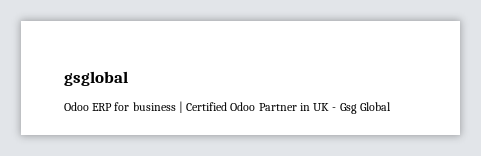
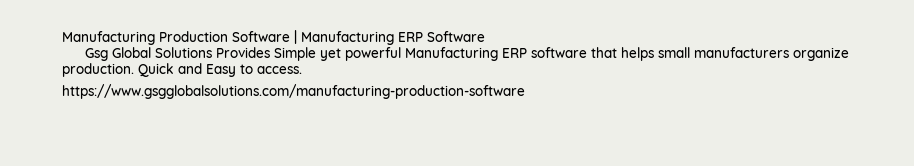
- gsglobal
- Odoo ERP for business | Certified Odoo Partner in UK - Gsg Global
+ Manufacturing Production Software | Manufacturing ERP Software
+ Gsg Global Solutions Provides Simple yet powerful Manufacturing ERP software that helps small manufacturers organize production. Quick and Easy to access.
+ https://www.gsgglobalsolutions.com/manufacturing-production-software

